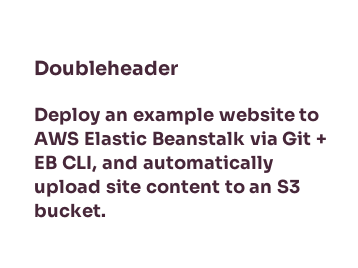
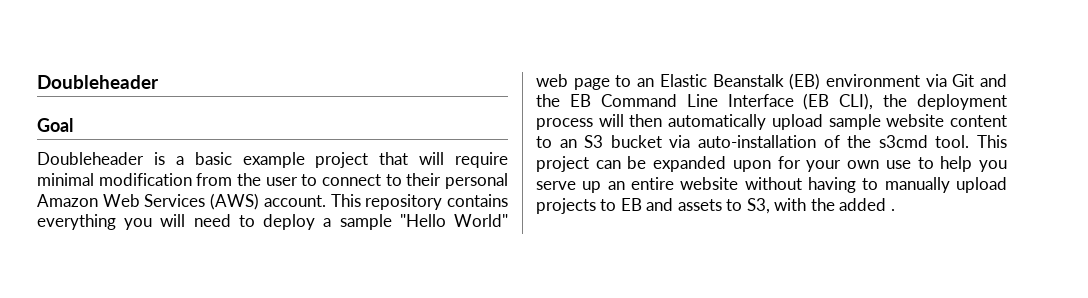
- Deploy an example website to AWS Elastic Beanstalk via Git + EB CLI, and automatically upload site content to an S3 bucket.
+ Goal
+ Doubleheader is a basic example project that will require minimal modification from the user to connect to their personal Amazon Web Services (AWS) account. This repository contains everything you will need to deploy a sample "Hello World" web page to an Elastic Beanstalk (EB) environment via Git and the EB Command Line Interface (EB CLI), the deployment process will then automatically upload sample website content to an S3 bucket via auto-installation of the s3cmd tool. This project can be expanded upon for your own use to help you serve up an entire website without having to manually upload projects to EB and assets to S3, with the added .

